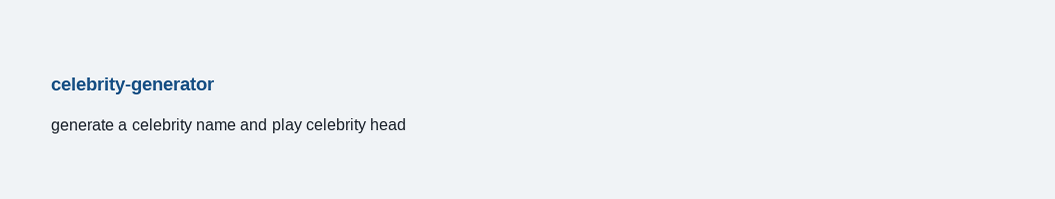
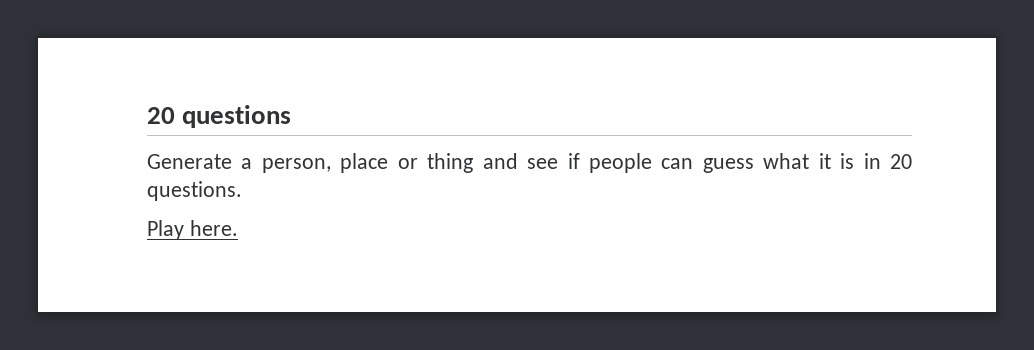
- celebrity-generator
- generate a celebrity name and play celebrity head
+ 20 questions
+ Generate a person, place or thing and see if people can guess what it is in 20 questions.
+ Play here.

